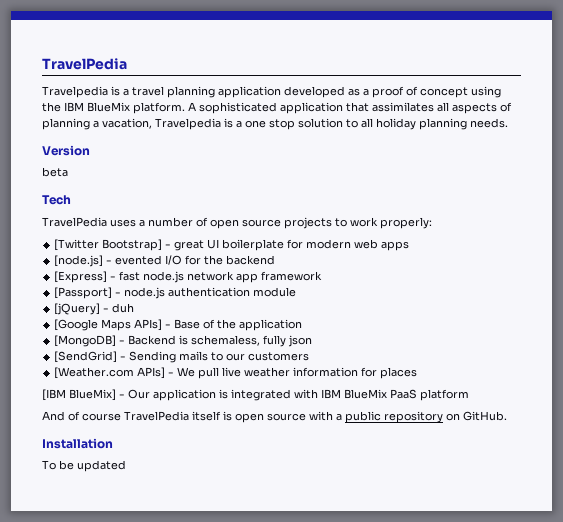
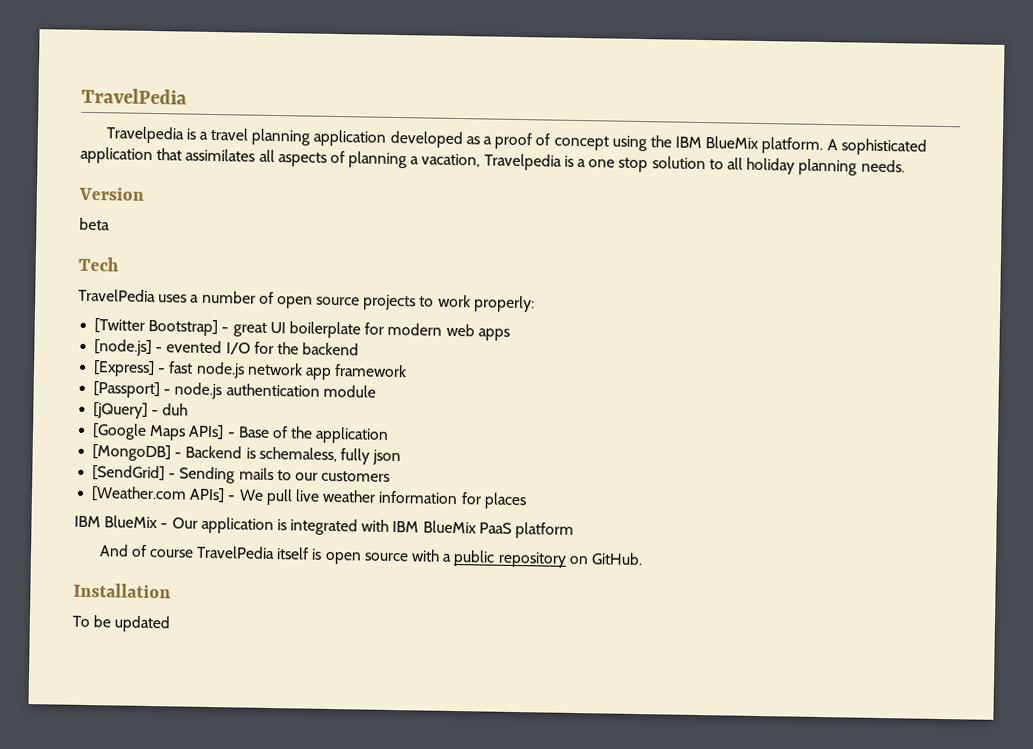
- [IBM BlueMix] - Our application is integrated with IBM BlueMix PaaS platform
+ IBM BlueMix - Our application is integrated with IBM BlueMix PaaS platform

